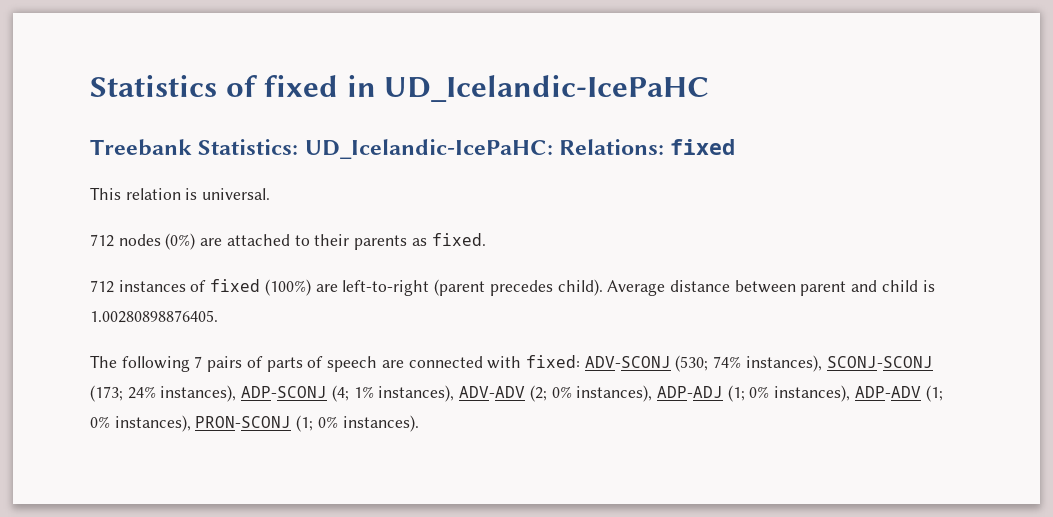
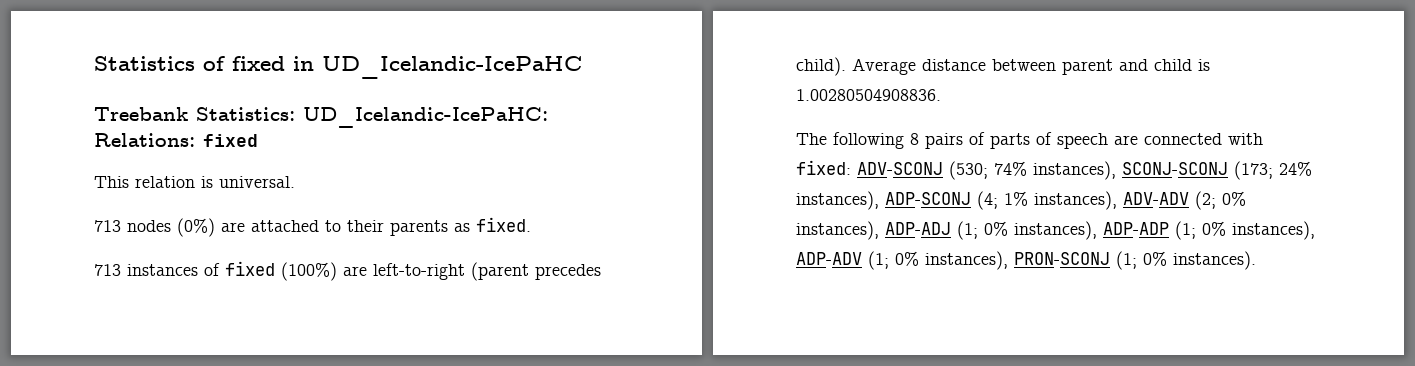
- 712 nodes (0%) are attached to their parents as fixed.
+ 713 nodes (0%) are attached to their parents as fixed.
- 712 instances of fixed (100%) are left-to-right (parent precedes child).
+ 713 instances of fixed (100%) are left-to-right (parent precedes child).
- Average distance between parent and child is 1.00280898876405.
+ Average distance between parent and child is 1.00280504908836.
- The following 7 pairs of parts of speech are connected with fixed: ADV-SCONJ (530; 74% instances), SCONJ-SCONJ (173; 24% instances), ADP-SCONJ (4; 1% instances), ADV-ADV (2; 0% instances), ADP-ADJ (1; 0% instances), ADP-ADV (1; 0% instances), PRON-SCONJ (1; 0% instances).
+ The following 8 pairs of parts of speech are connected with fixed: ADV-SCONJ (530; 74% instances), SCONJ-SCONJ (173; 24% instances), ADP-SCONJ (4; 1% instances), ADV-ADV (2; 0% instances), ADP-ADJ (1; 0% instances), ADP-ADP (1; 0% instances), ADP-ADV (1; 0% instances), PRON-SCONJ (1; 0% instances).

